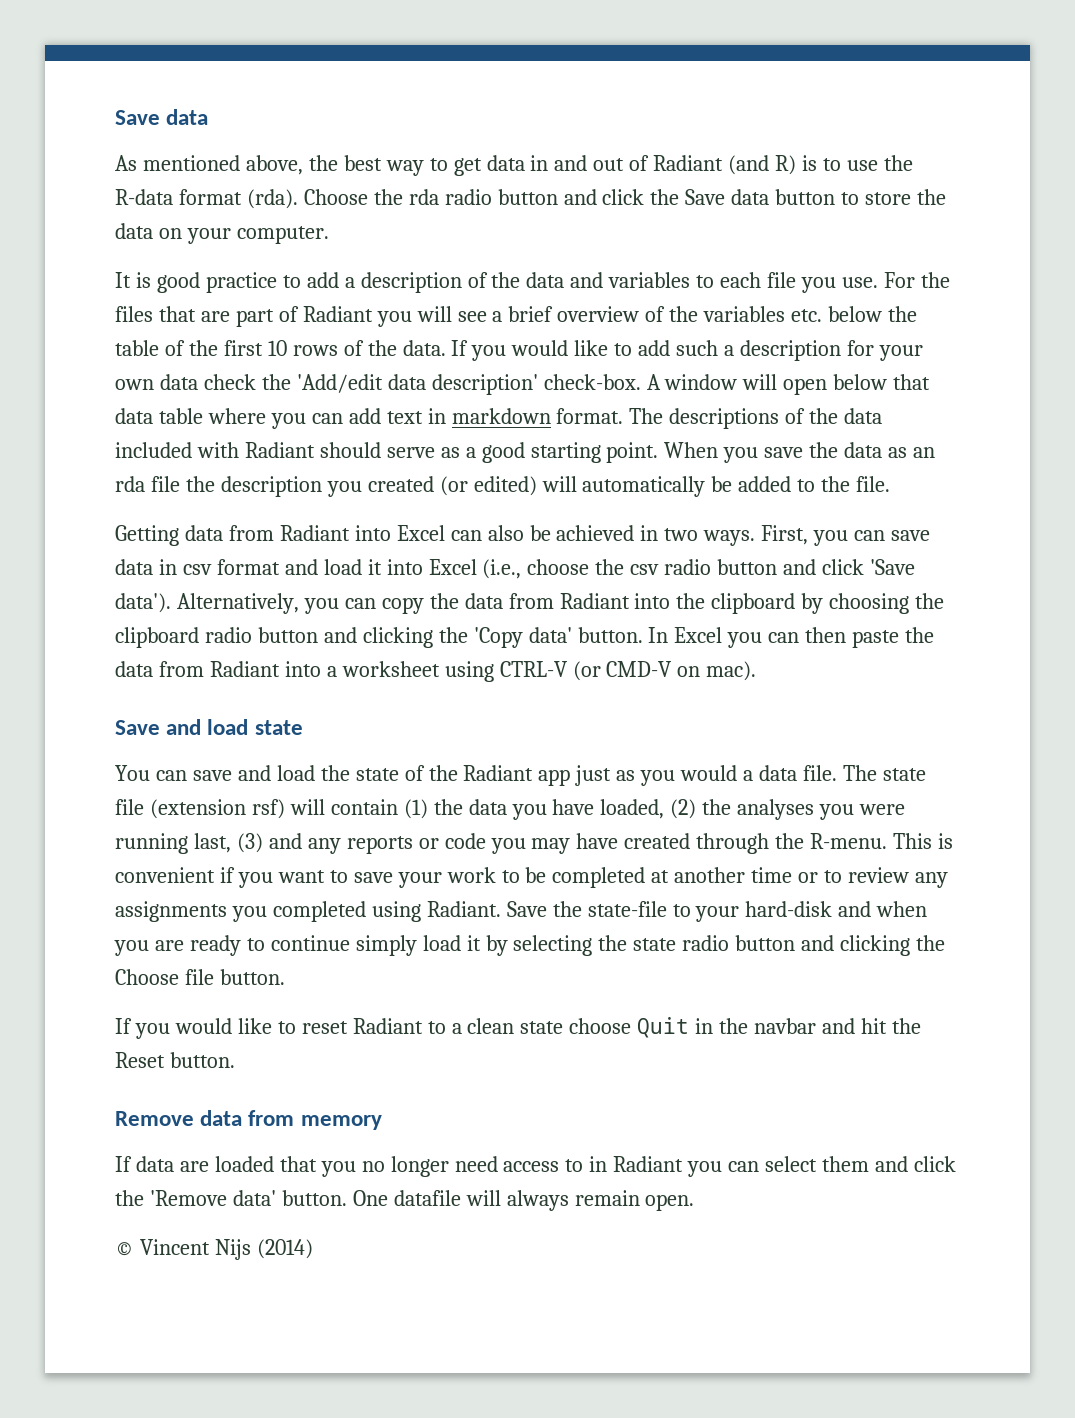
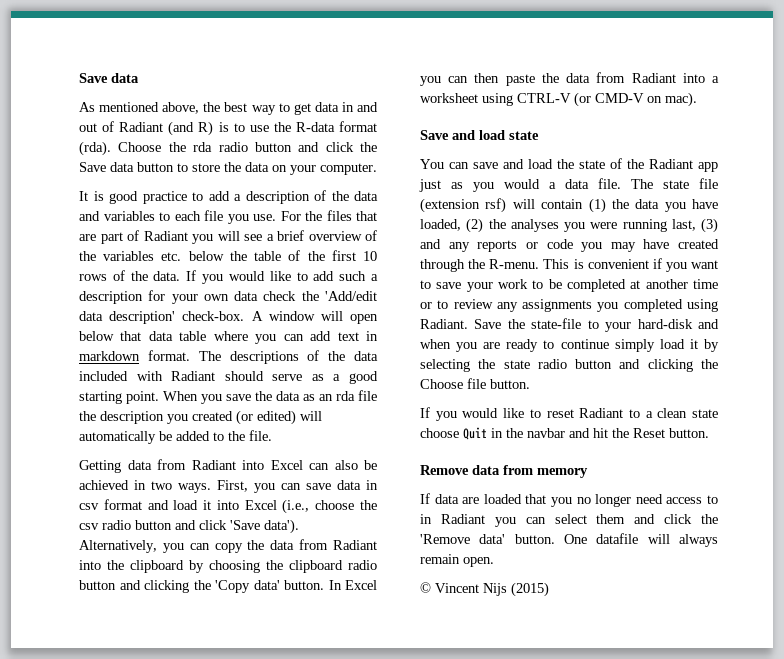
- © Vincent Nijs (2014)
+ © Vincent Nijs (2015)

